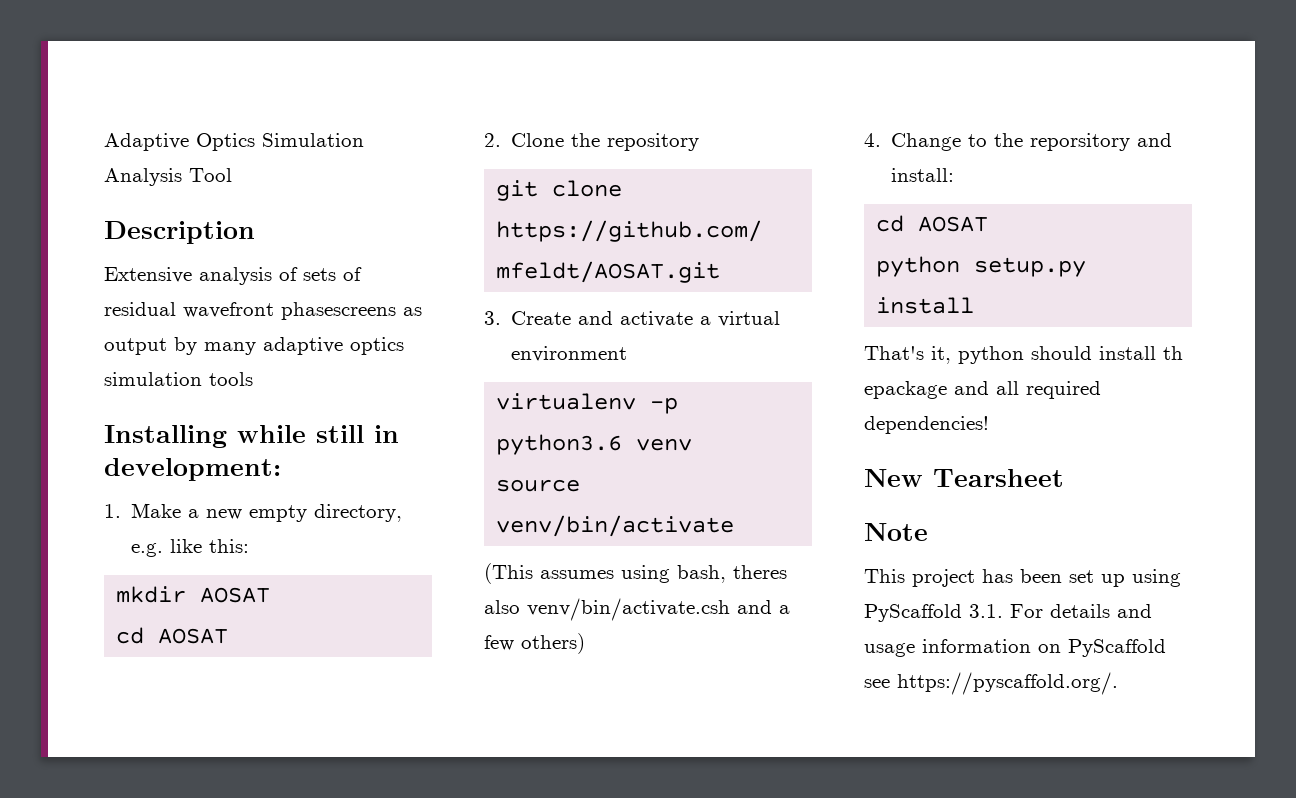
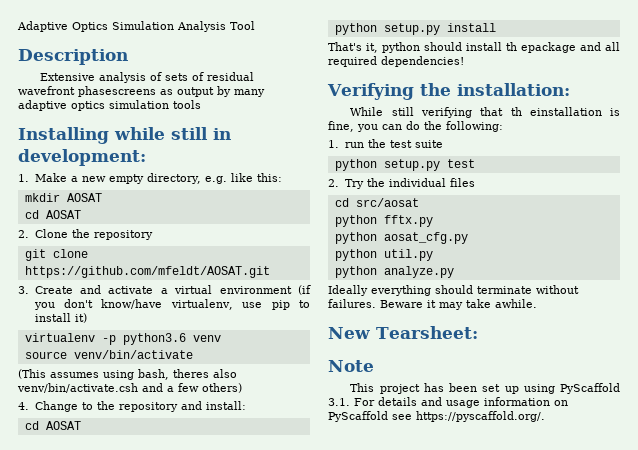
- 3. Create and activate a virtual environment
+ 3. Create and activate a virtual environment (if you don't know/have virtualenv, use pip to install it)
- 4. Change to the reporsitory and install:
+ 4. Change to the repository and install:
+ Verifying the installation:
+ While still verifying that th einstallation is fine, you can do the following:
+ 1. run the test suite
+ python setup.py test
+ 2. Try the individual files
+ cd src/aosat
+ python fftx.py
+ python aosat_cfg.py
+ python util.py
+ python analyze.py
+ Ideally everything should terminate without failures. Beware it may take awhile.
- New Tearsheet
+ New Tearsheet:

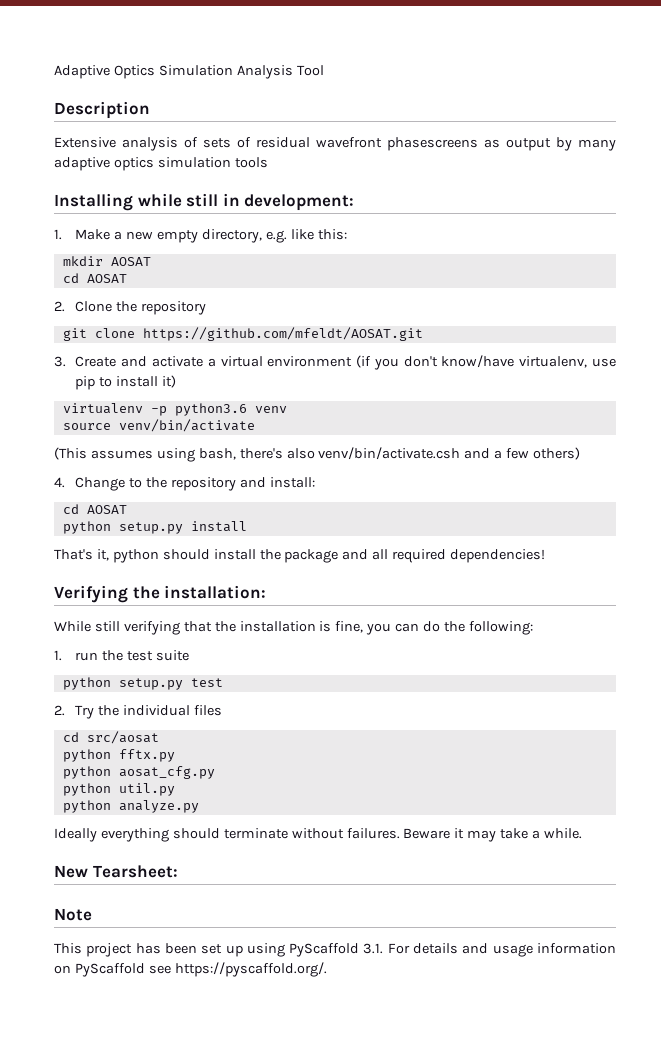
- (This assumes using bash, theres also venv/bin/activate.csh and a few others)
+ (This assumes using bash, there's also venv/bin/activate.csh and a few others)
- That's it, python should install th epackage and all required dependencies!
+ That's it, python should install the package and all required dependencies!
- While still verifying that th einstallation is fine, you can do the following:
+ While still verifying that the installation is fine, you can do the following:
- Beware it may take awhile.
+ Beware it may take a while.

